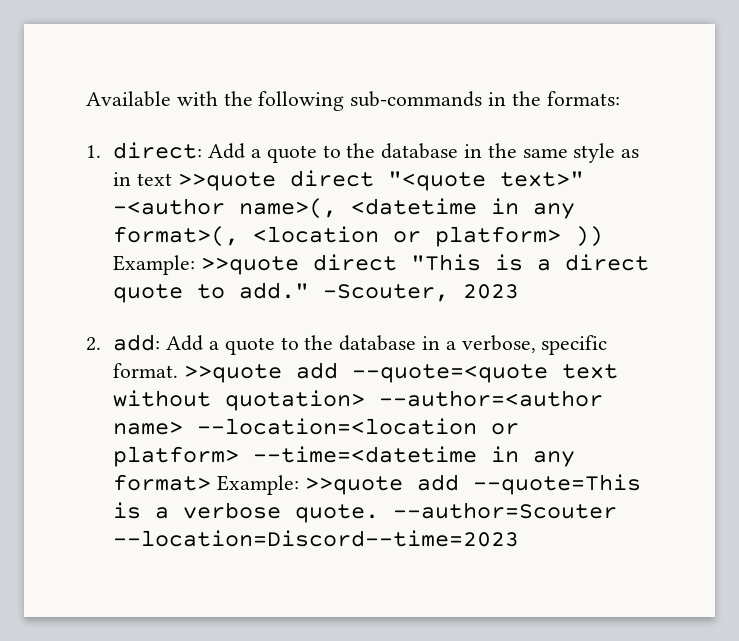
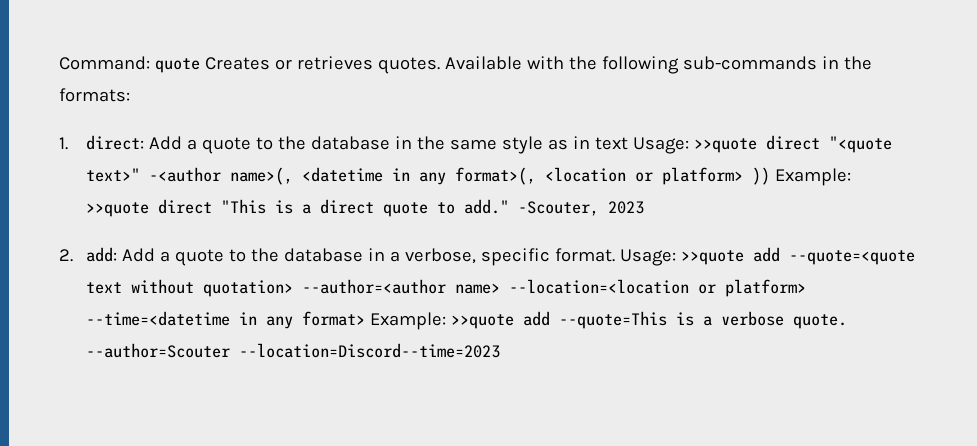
+ Command: quote Creates or retrieves quotes.
- 1. direct: Add a quote to the database in the same style as in text >>quote direct "<quote text>" -<author name>(, <datetime in any format>(, <location or platform> )) Example: >>quote direct "This is a direct quote to add."
+ 1. direct: Add a quote to the database in the same style as in text Usage: >>quote direct "<quote text>" -<author name>(, <datetime in any format>(, <location or platform> )) Example: >>quote direct "This is a direct quote to add."
- >>quote add --quote=<quote text without quotation> --author=<author name> --location=<location or platform> --time=<datetime in any format> Example: >>quote add --quote=This is a verbose quote.
+ Usage: >>quote add --quote=<quote text without quotation> --author=<author name> --location=<location or platform> --time=<datetime in any format> Example: >>quote add --quote=This is a verbose quote.

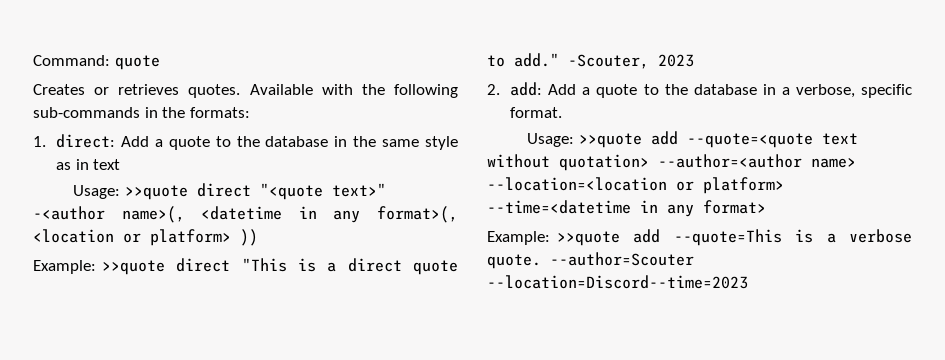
- Command: quote Creates or retrieves quotes.
+ Command: quote
+ Creates or retrieves quotes.
- 1. direct: Add a quote to the database in the same style as in text Usage: >>quote direct "<quote text>" -<author name>(, <datetime in any format>(, <location or platform> )) Example: >>quote direct "This is a direct quote to add."
+ 1. direct: Add a quote to the database in the same style as in text
+ Usage: >>quote direct "<quote text>" -<author name>(, <datetime in any format>(, <location or platform> ))
+ Example: >>quote direct "This is a direct quote to add."
- 2. add: Add a quote to the database in a verbose, specific format. Usage: >>quote add --quote=<quote text without quotation> --author=<author name> --location=<location or platform> --time=<datetime in any format> Example: >>quote add --quote=This is a verbose quote.
+ 2. add: Add a quote to the database in a verbose, specific format.
+ Usage: >>quote add --quote=<quote text without quotation> --author=<author name> --location=<location or platform> --time=<datetime in any format>
+ Example: >>quote add --quote=This is a verbose quote.

